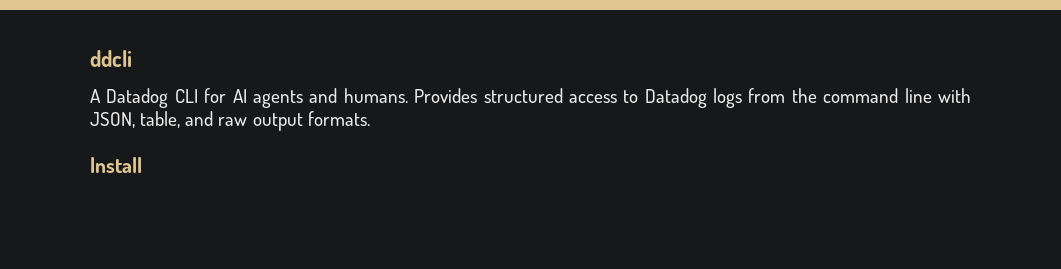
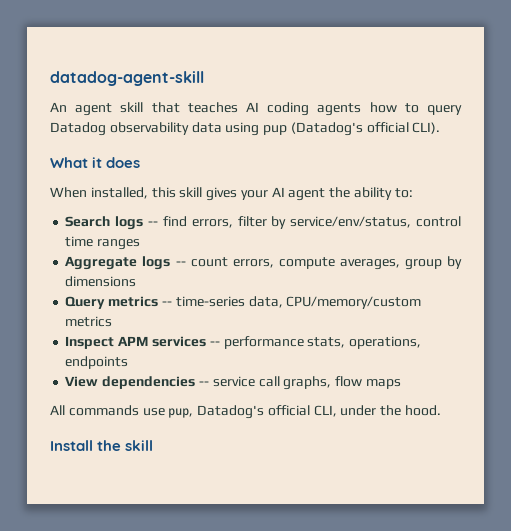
- ddcli
- A Datadog CLI for AI agents and humans. Provides structured access to Datadog logs from the command line with JSON, table, and raw output formats.
+ datadog-agent-skill
+ An agent skill that teaches AI coding agents how to query Datadog observability data using pup (Datadog's official CLI).
+ What it does
+ When installed, this skill gives your AI agent the ability to:
+ Search logs -- find errors, filter by service/env/status, control time ranges
+ Aggregate logs -- count errors, compute averages, group by dimensions
+ Query metrics -- time-series data, CPU/memory/custom metrics
+ Inspect APM services -- performance stats, operations, endpoints
+ View dependencies -- service call graphs, flow maps
+ All commands use pup, Datadog's official CLI, under the hood.
- Install
+ Install the skill

